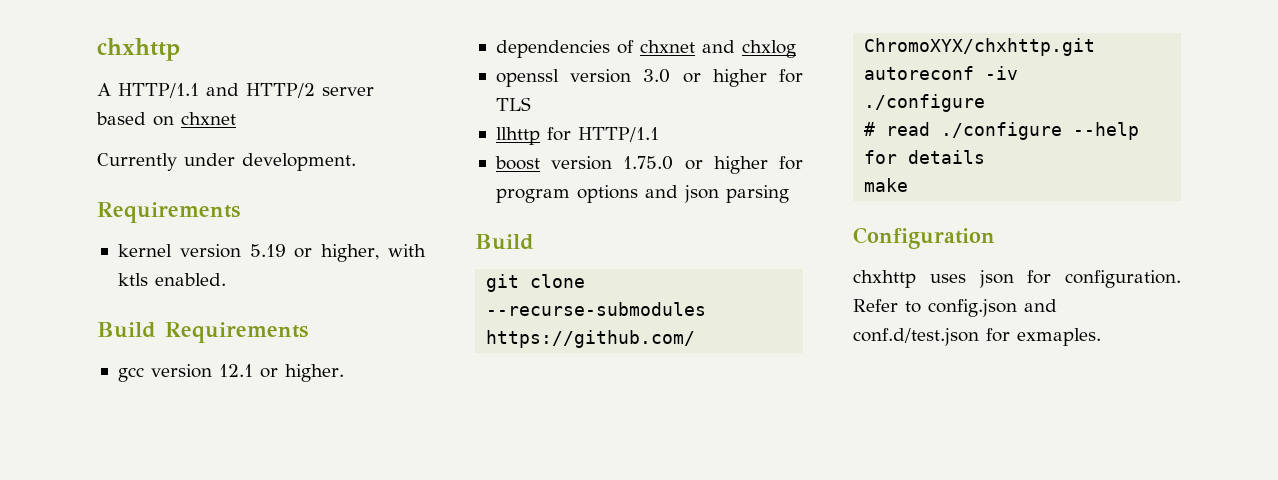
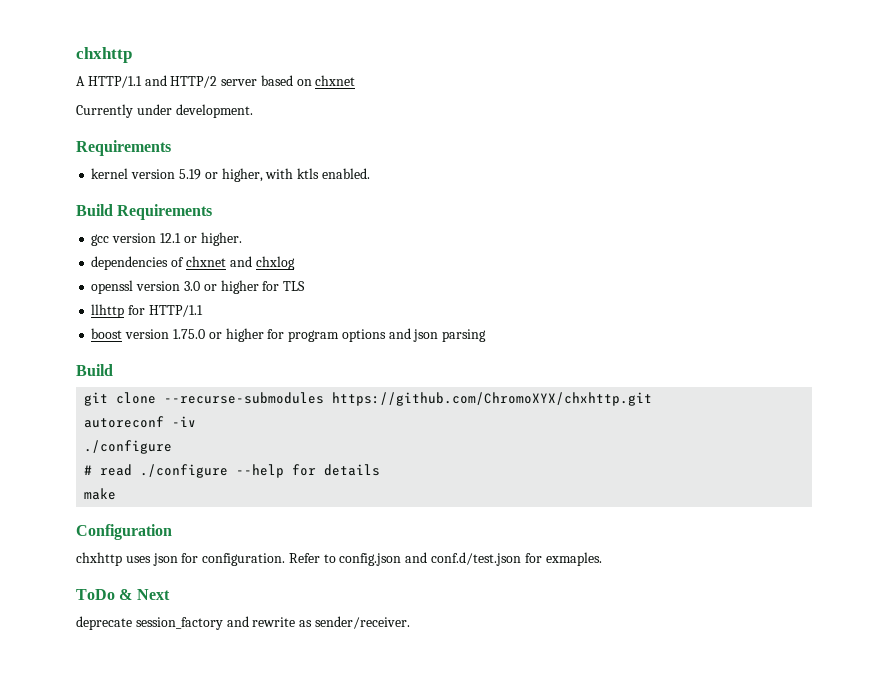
+ ToDo & Next
+ deprecate session_factory and rewrite as sender/receiver.

